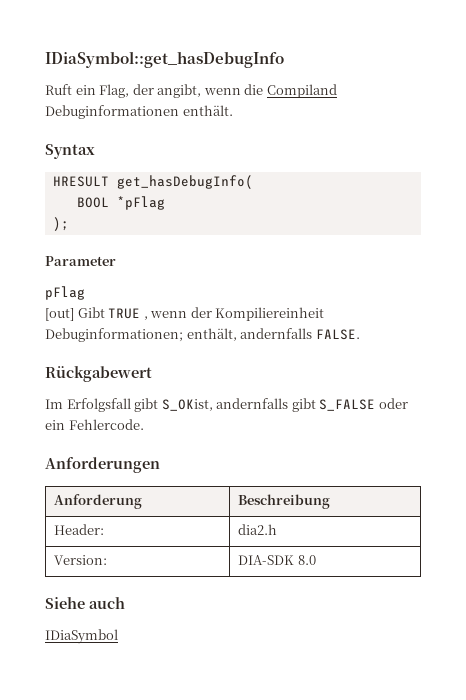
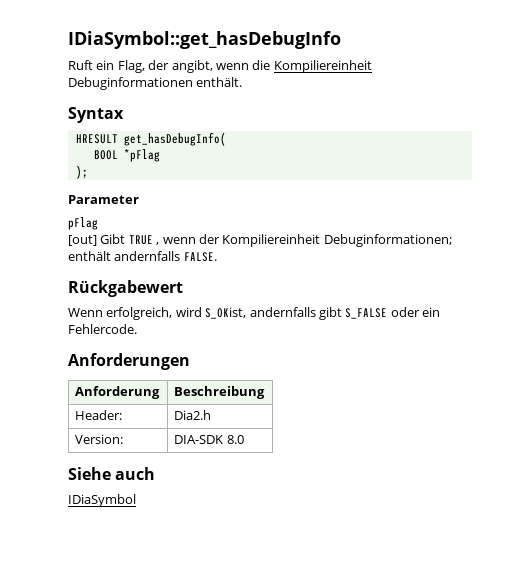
- Ruft ein Flag, der angibt, wenn die Compiland Debuginformationen enthält.
+ Ruft ein Flag, der angibt, wenn die Kompiliereinheit Debuginformationen enthält.
- [out] Gibt TRUE , wenn der Kompiliereinheit Debuginformationen; enthält, andernfalls FALSE.
+ [out] Gibt TRUE , wenn der Kompiliereinheit Debuginformationen; enthält andernfalls FALSE.
- Im Erfolgsfall gibt S_OKist, andernfalls gibt S_FALSE oder ein Fehlercode.
+ Wenn erfolgreich, wird S_OKist, andernfalls gibt S_FALSE oder ein Fehlercode.
- Header: | dia2.h
+ Header: | Dia2.h

